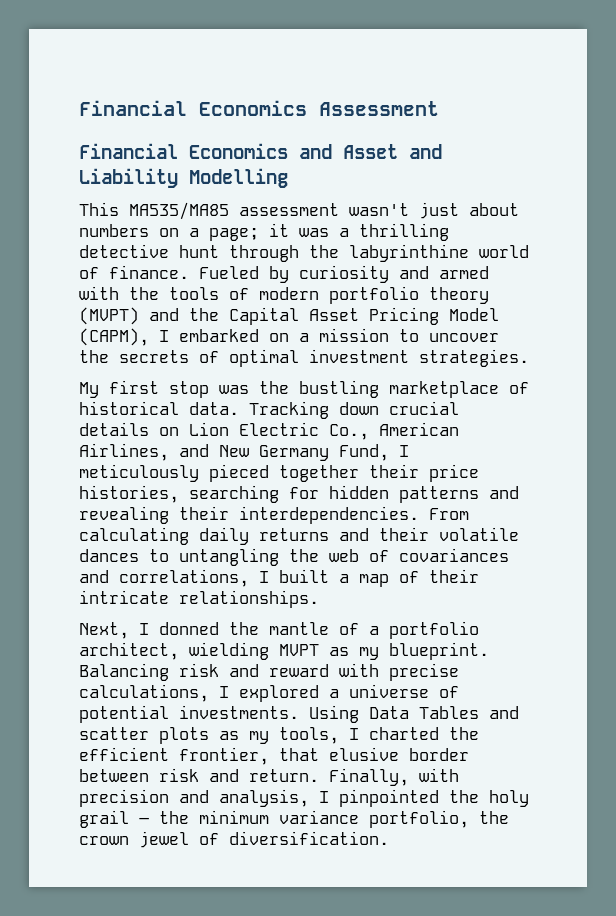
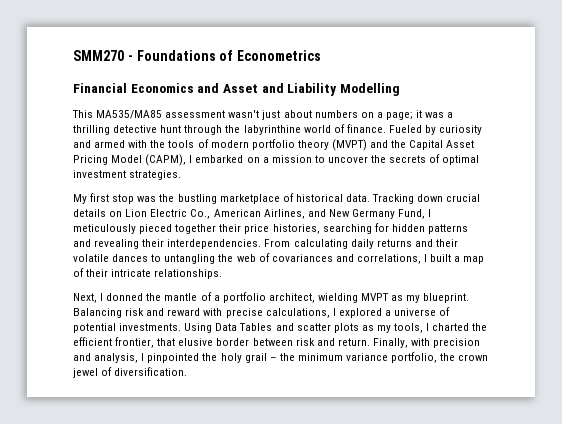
- Financial Economics Assessment
+ SMM270 - Foundations of Econometrics

